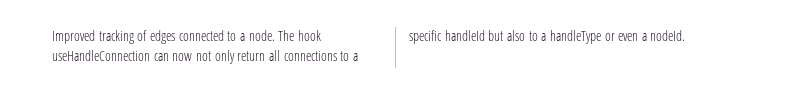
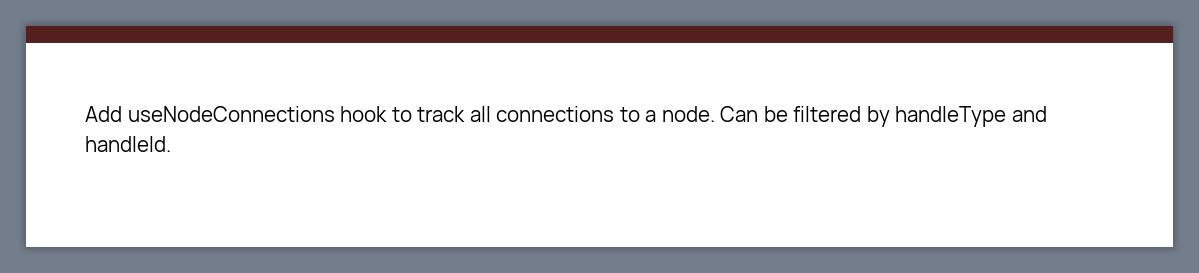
- Improved tracking of edges connected to a node. The hook useHandleConnection can now not only return all connections to a specific handleId but also to a handleType or even a nodeId.
+ Add useNodeConnections hook to track all connections to a node. Can be filtered by handleType and handleId.

